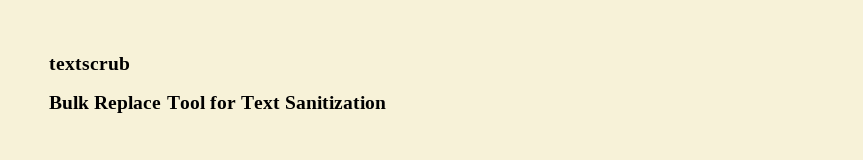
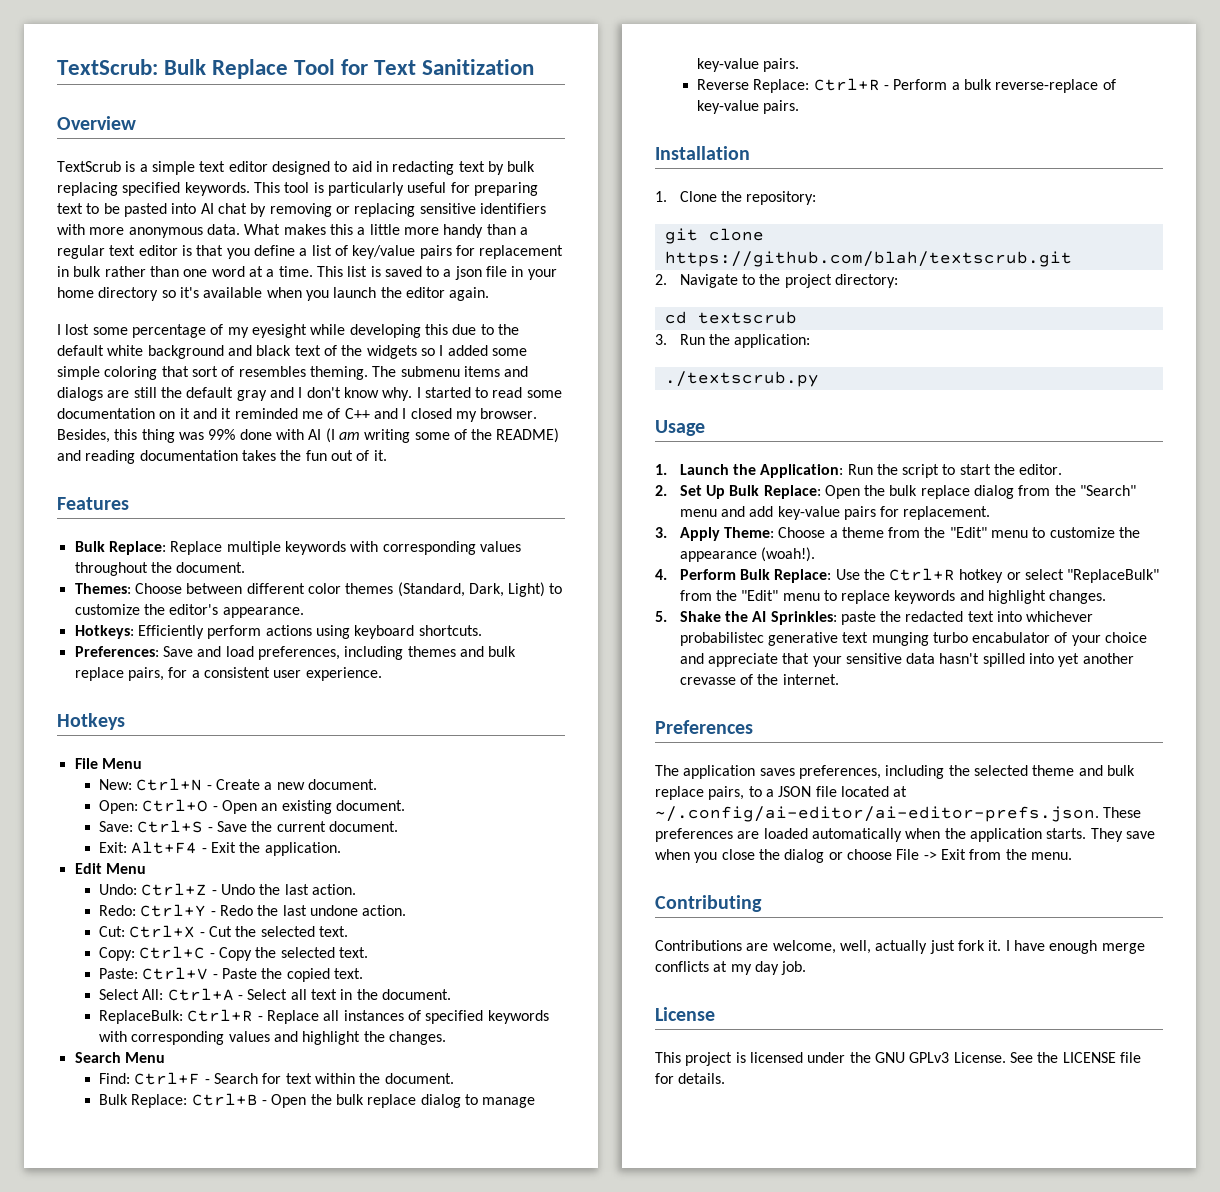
- textscrub
- Bulk Replace Tool for Text Sanitization
+ TextScrub: Bulk Replace Tool for Text Sanitization
+ Overview
+ TextScrub is a simple text editor designed to aid in redacting text by bulk replacing specified keywords. This tool is particularly useful for preparing text to be pasted into AI chat by removing or replacing sensitive identifiers with more anonymous data. What makes this a little more handy than a regular text editor is that you define a list of key/value pairs for replacement in bulk rather than one word at a time. This list is saved to a json file in your home directory so it's available when you launch the editor again.
+ I lost some percentage of my eyesight while developing this due to the default white background and black text of the widgets so I added some simple coloring that sort of resembles theming. The submenu items and dialogs are still the default gray and I don't know why. I started to read some documentation on it and it reminded me of C++ and I closed my browser. Besides, this thing was 99% done with AI (I am writing some of the README) and reading documentation takes the fun out of it.
+ Features
+ Bulk Replace: Replace multiple keywords with corresponding values throughout the document.
+ Themes: Choose between different color themes (Standard, Dark, Light) to customize the editor's appearance.
+ Hotkeys: Efficiently perform actions using keyboard shortcuts.
+ Preferences: Save and load preferences, including themes and bulk replace pairs, for a consistent user experience.
+ Hotkeys
+ File Menu
+ New: Ctrl+N - Create a new document.
+ Open: Ctrl+O - Open an existing document.
+ Save: Ctrl+S - Save the current document.
+ Exit: Alt+F4 - Exit the application.
+ Edit Menu
+ Undo: Ctrl+Z - Undo the last action.
+ Redo: Ctrl+Y - Redo the last undone action.
+ Cut: Ctrl+X - Cut the selected text.
+ Copy: Ctrl+C - Copy the selected text.
+ Paste: Ctrl+V - Paste the copied text.
+ Select All: Ctrl+A - Select all text in the document.
+ ReplaceBulk: Ctrl+R - Replace all instances of specified keywords with corresponding values and highlight the changes.
+ Search Menu
+ Find: Ctrl+F - Search for text within the document.
+ Bulk Replace: Ctrl+B - Open the bulk replace dialog to manage key-value pairs.
+ Reverse Replace: Ctrl+R - Perform a bulk reverse-replace of key-value pairs.
+ Installation
+ 1. Clone the repository:
+ git clone https://github.com/blah/textscrub.git
+ 2. Navigate to the project directory:
+ cd textscrub
+ 3. Run the application:
+ ./textscrub.py
+ Usage
+ 1. Launch the Application: Run the script to start the editor.
+ 2. Set Up Bulk Replace: Open the bulk replace dialog from the "Search" menu and add key-value pairs for replacement.
+ 3. Apply Theme: Choose a theme from the "Edit" menu to customize the appearance (woah!).
+ 4. Perform Bulk Replace: Use the Ctrl+R hotkey or select "ReplaceBulk" from the "Edit" menu to replace keywords and highlight changes.
+ 5. Shake the AI Sprinkles: paste the redacted text into whichever probabilistec generative text munging turbo encabulator of your choice and appreciate that your sensitive data hasn't spilled into yet another crevasse of the internet.
+ Preferences
+ The application saves preferences, including the selected theme and bulk replace pairs, to a JSON file located at ~/.config/ai-editor/ai-editor-prefs.json. These preferences are loaded automatically when the application starts. They save when you close the dialog or choose File -> Exit from the menu.
+ Contributing
+ Contributions are welcome, well, actually just fork it. I have enough merge conflicts at my day job.
+ License
+ This project is licensed under the GNU GPLv3 License. See the LICENSE file for details.

